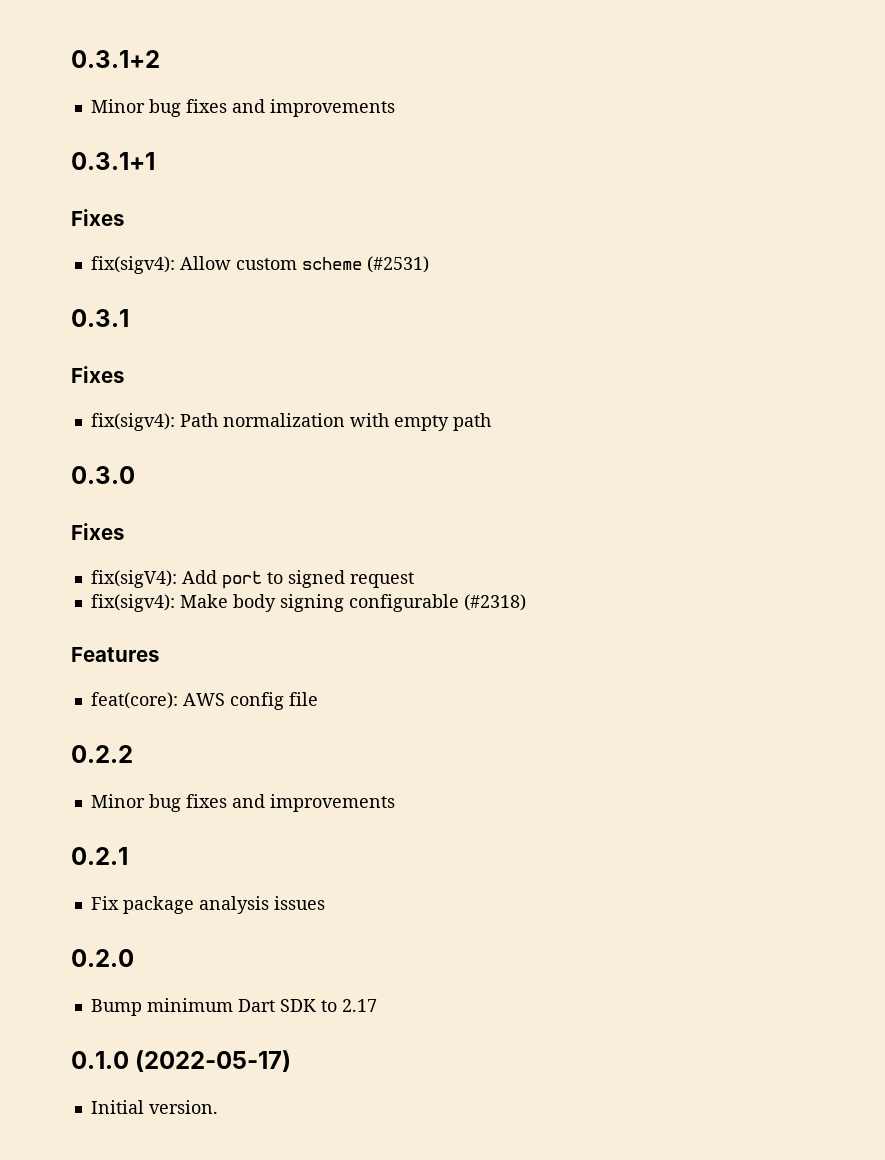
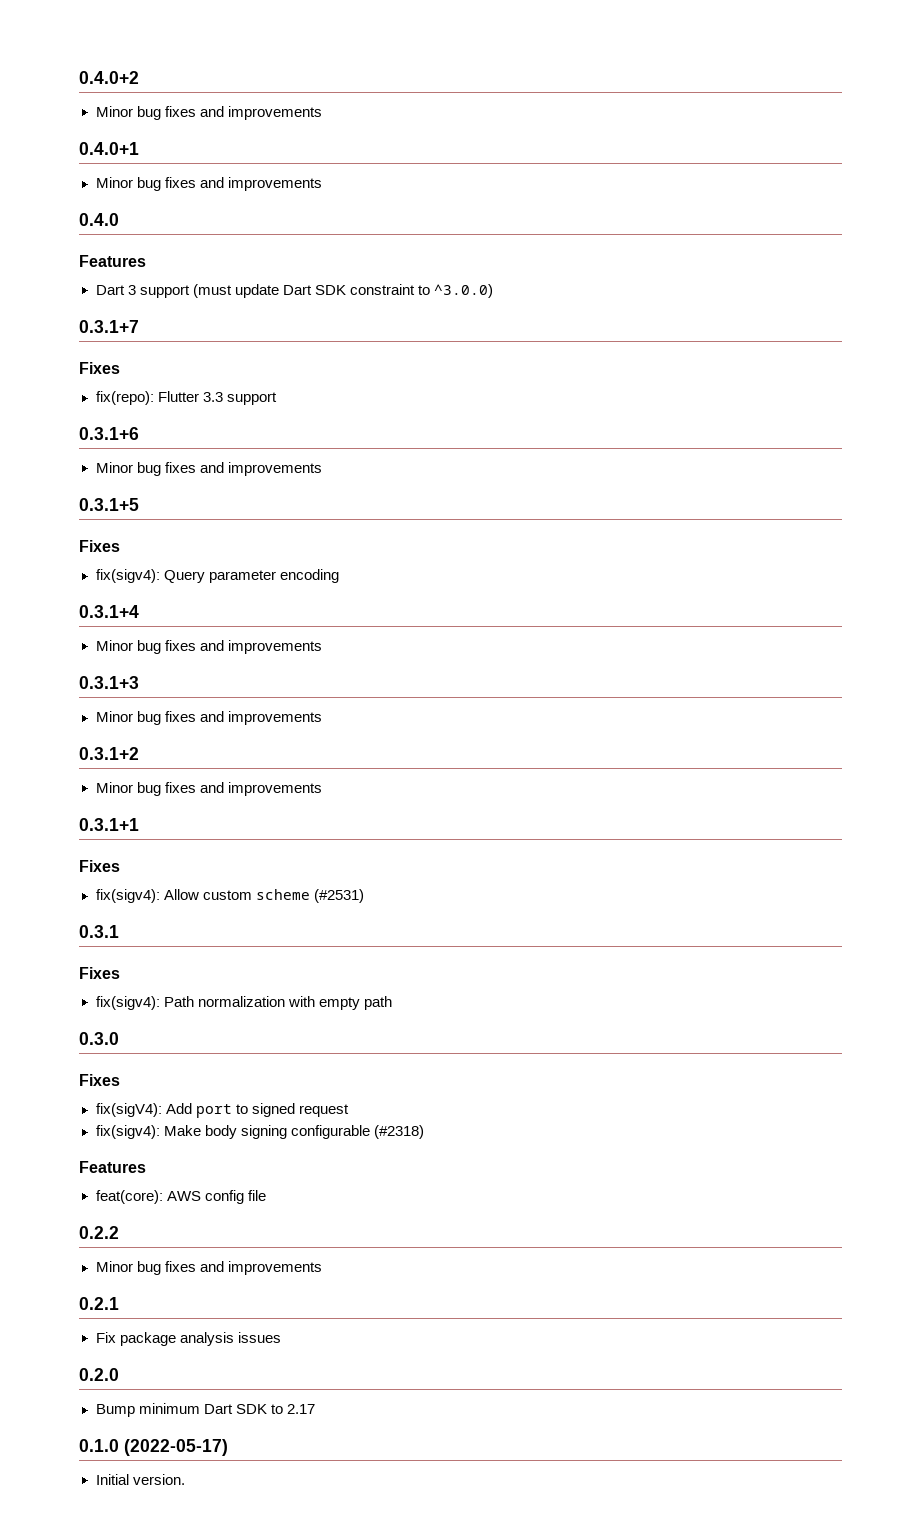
+ 0.4.0+2
+ Minor bug fixes and improvements
+ 0.4.0+1
+ Minor bug fixes and improvements
+ 0.4.0
+ Features
+ Dart 3 support (must update Dart SDK constraint to ^3.0.0)
+ 0.3.1+7
+ Fixes
+ fix(repo): Flutter 3.3 support
+ 0.3.1+6
+ Minor bug fixes and improvements
+ 0.3.1+5
+ Fixes
+ fix(sigv4): Query parameter encoding
+ 0.3.1+4
+ Minor bug fixes and improvements
+ 0.3.1+3
+ Minor bug fixes and improvements

